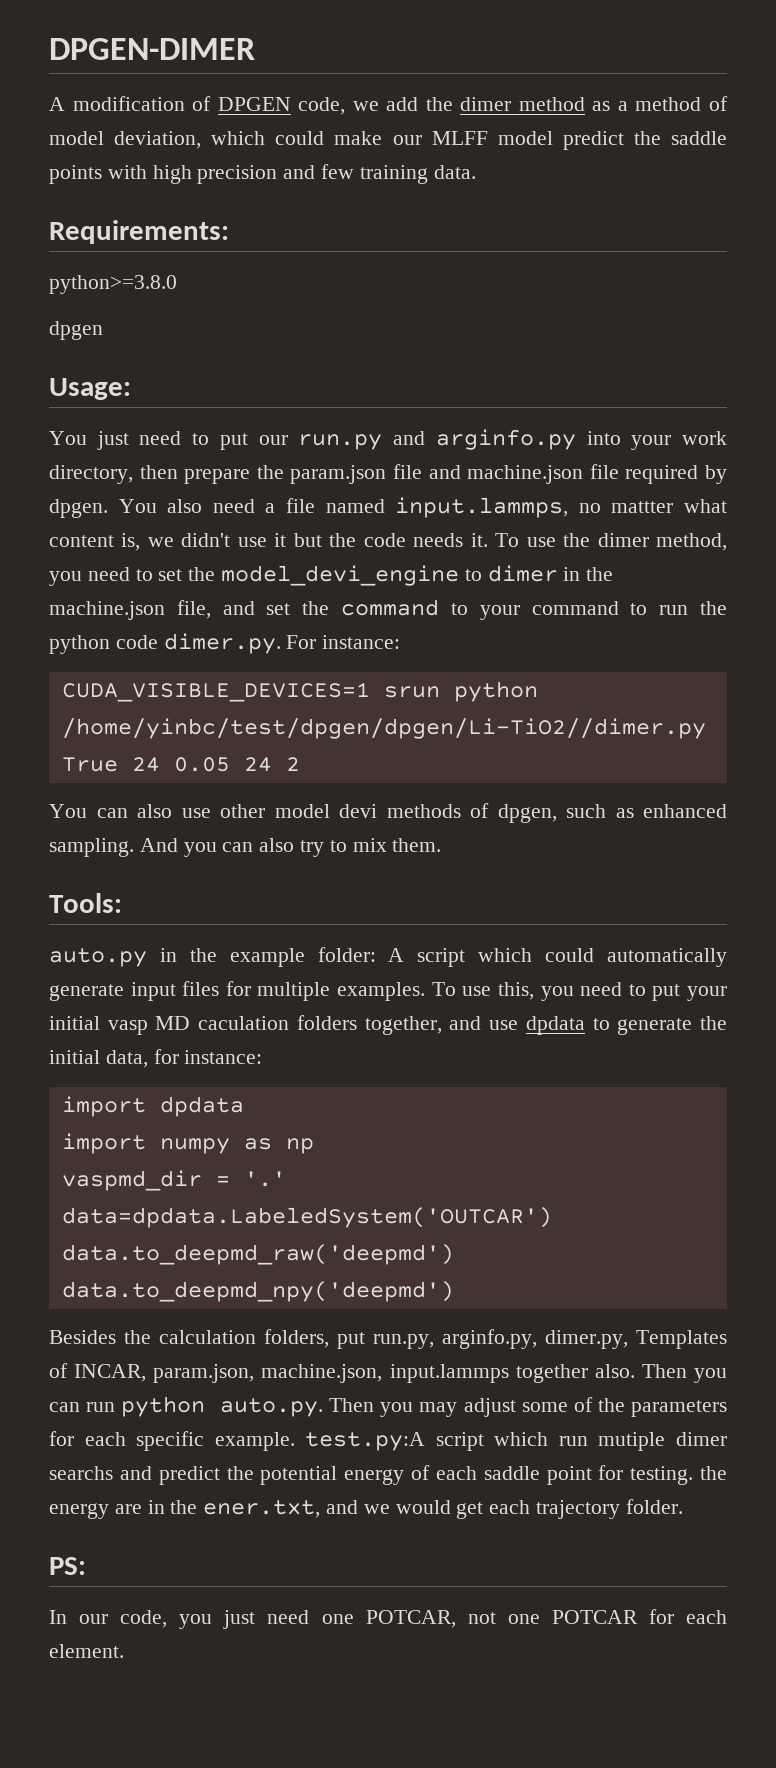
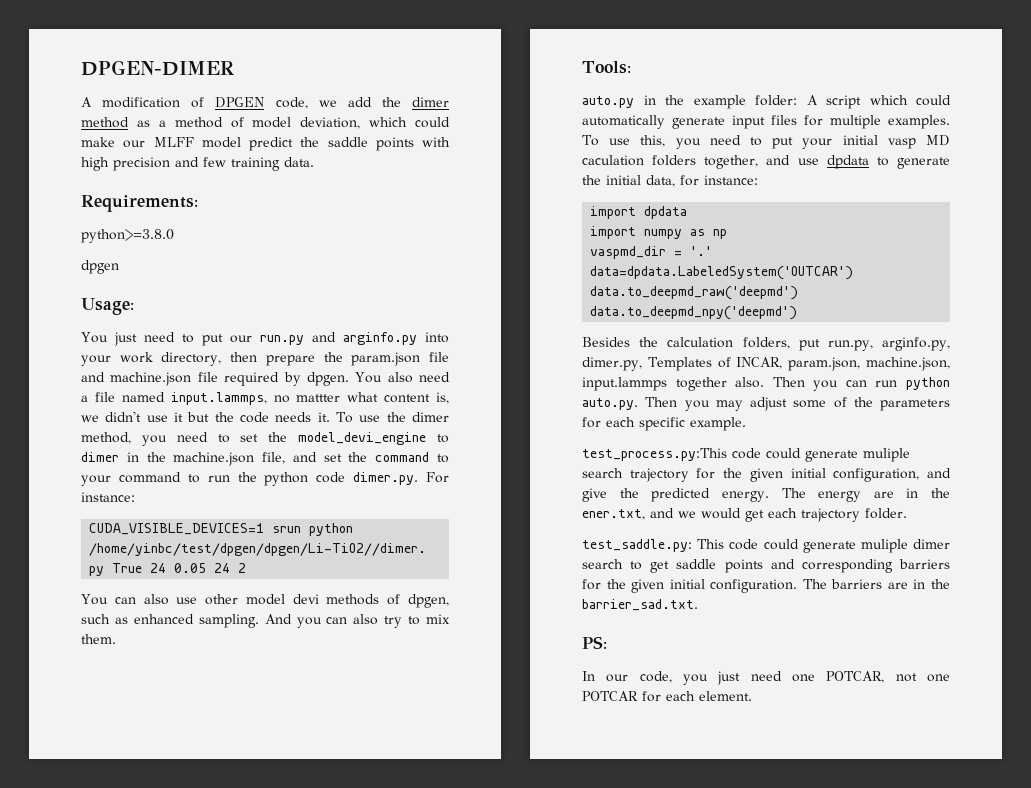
- Then you can run python auto.py. Then you may adjust some of the parameters for each specific example. test.py:A script which run mutiple dimer searchs and predict the potential energy of each saddle point for testing. the energy are in the ener.txt, and we would get each trajectory folder.
+ Then you can run python auto.py. Then you may adjust some of the parameters for each specific example.
+ test_process.py:This code could generate muliple search trajectory for the given initial configuration, and give the predicted energy. The energy are in the ener.txt, and we would get each trajectory folder.
+ test_saddle.py: This code could generate muliple dimer search to get saddle points and corresponding barriers for the given initial configuration. The barriers are in the barrier_sad.txt.

